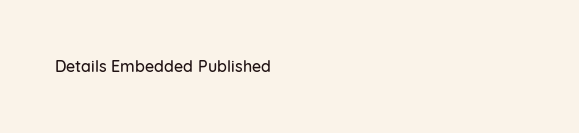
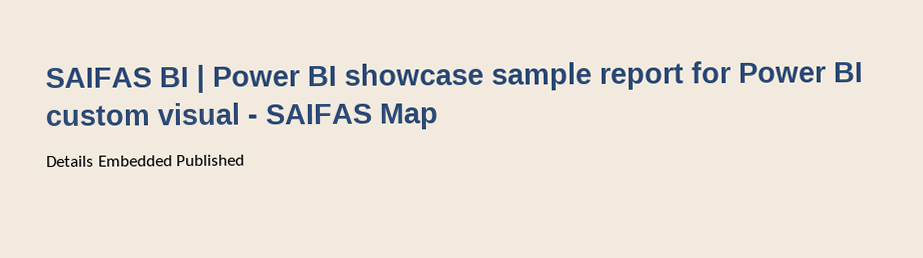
+ SAIFAS BI | Power BI showcase sample report for Power BI custom visual - SAIFAS Map

